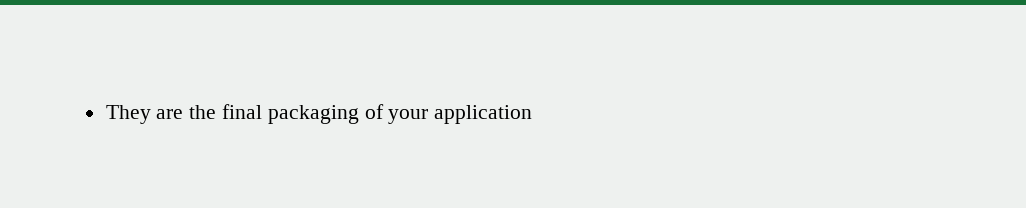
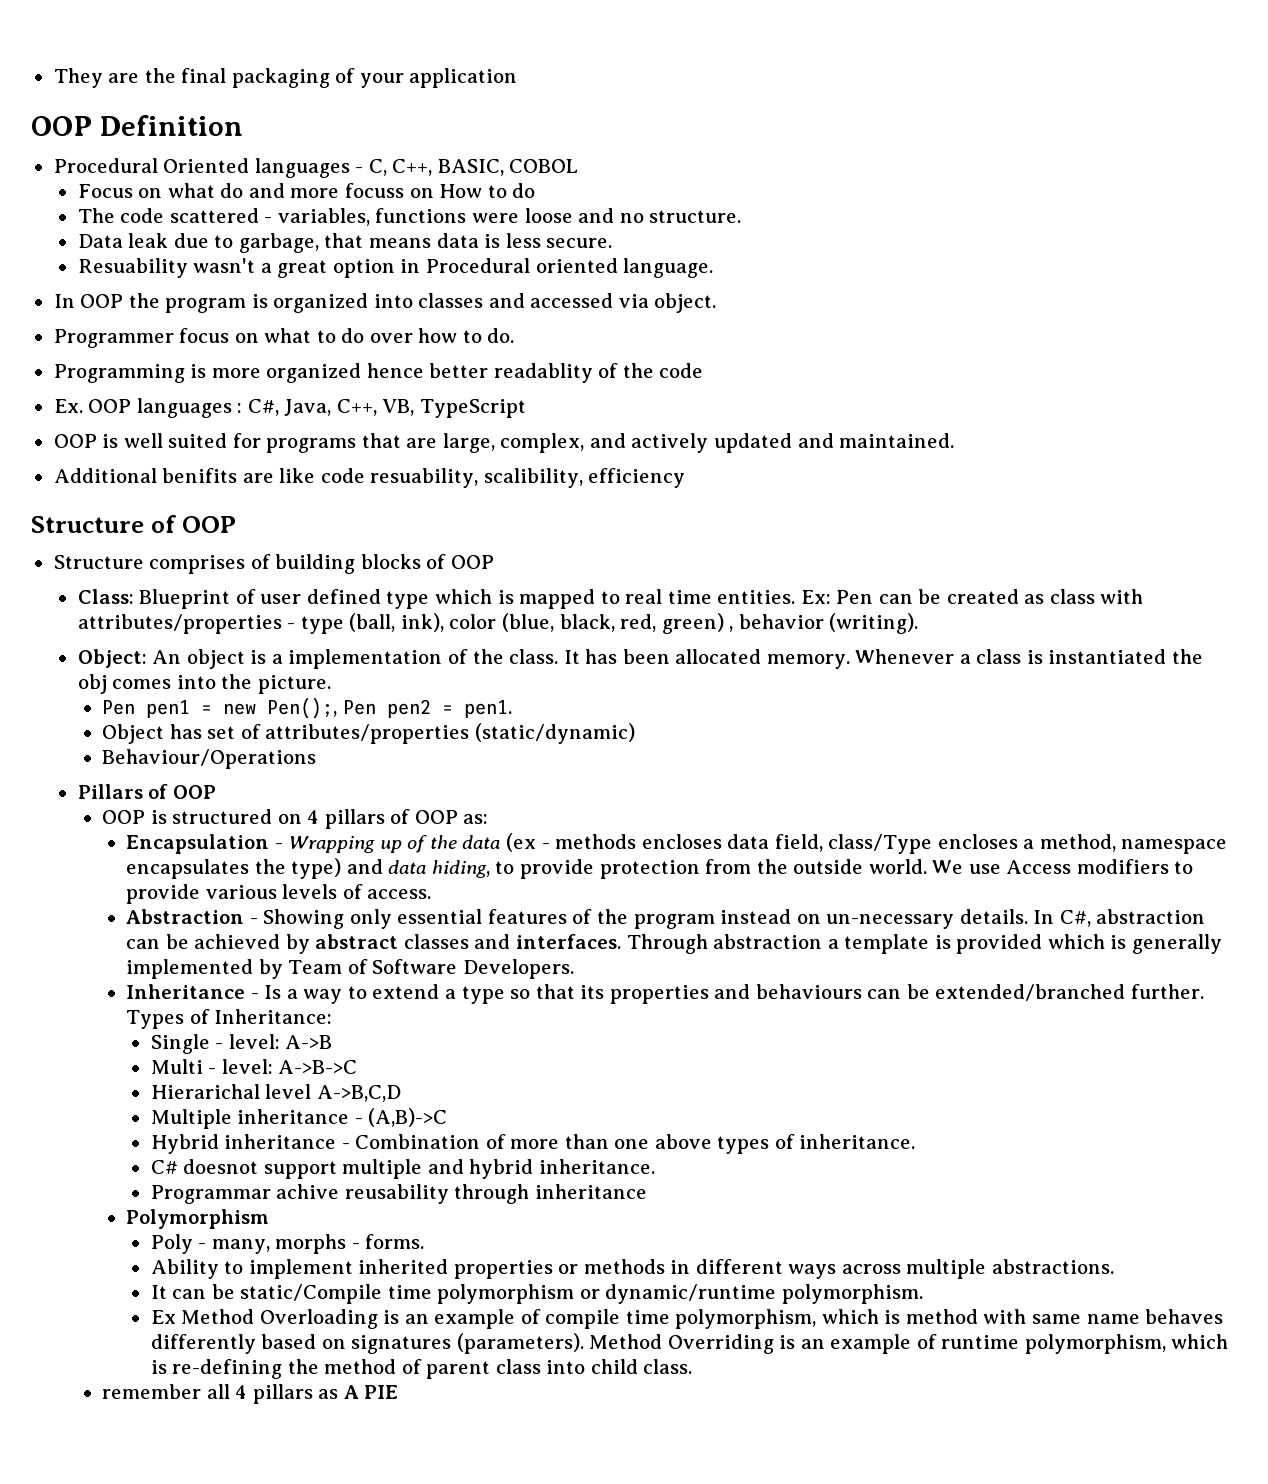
+ OOP Definition
+ Procedural Oriented languages - C, C++, BASIC, COBOL
+ Focus on what do and more focuss on How to do
+ The code scattered - variables, functions were loose and no structure.
+ Data leak due to garbage, that means data is less secure.
+ Resuability wasn't a great option in Procedural oriented language.
+ In OOP the program is organized into classes and accessed via object.
+ Programmer focus on what to do over how to do.
+ Programming is more organized hence better readablity of the code
+ Ex. OOP languages : C#, Java, C++, VB, TypeScript
+ OOP is well suited for programs that are large, complex, and actively updated and maintained.
+ Additional benifits are like code resuability, scalibility, efficiency
+ Structure of OOP
+ Structure comprises of building blocks of OOP
+ Class: Blueprint of user defined type which is mapped to real time entities. Ex: Pen can be created as class with attributes/properties - type (ball, ink), color (blue, black, red, green) , behavior (writing).
+ Object: An object is a implementation of the class. It has been allocated memory. Whenever a class is instantiated the obj comes into the picture.
+ Pen pen1 = new Pen();, Pen pen2 = pen1.
+ Object has set of attributes/properties (static/dynamic)
+ Behaviour/Operations
+ Pillars of OOP
+ OOP is structured on 4 pillars of OOP as:
+ Encapsulation - Wrapping up of the data (ex - methods encloses data field, class/Type encloses a method, namespace encapsulates the type) and data hiding, to provide protection from the outside world. We use Access modifiers to provide various levels of access.
+ Abstraction - Showing only essential features of the program instead on un-necessary details. In C#, abstraction can be achieved by abstract classes and interfaces. Through abstraction a template is provided which is generally implemented by Team of Software Developers.
+ Inheritance - Is a way to extend a type so that its properties and behaviours can be extended/branched further. Types of Inheritance:
+ Single - level: A->B
+ Multi - level: A->B->C
+ Hierarichal level A->B,C,D
+ Multiple inheritance - (A,B)->C
+ Hybrid inheritance - Combination of more than one above types of inheritance.
+ C# doesnot support multiple and hybrid inheritance.
+ Programmar achive reusability through inheritance
+ Polymorphism
+ Poly - many, morphs - forms.
+ Ability to implement inherited properties or methods in different ways across multiple abstractions.
+ It can be static/Compile time polymorphism or dynamic/runtime polymorphism.
+ Ex Method Overloading is an example of compile time polymorphism, which is method with same name behaves differently based on signatures (parameters). Method Overriding is an example of runtime polymorphism, which is re-defining the method of parent class into child class.
+ remember all 4 pillars as A PIE

